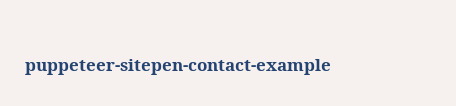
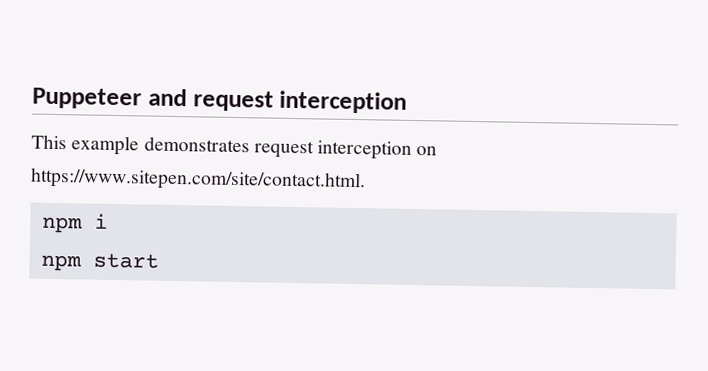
- puppeteer-sitepen-contact-example
+ Puppeteer and request interception
+ This example demonstrates request interception on https://www.sitepen.com/site/contact.html.
+ npm i
+ npm start

